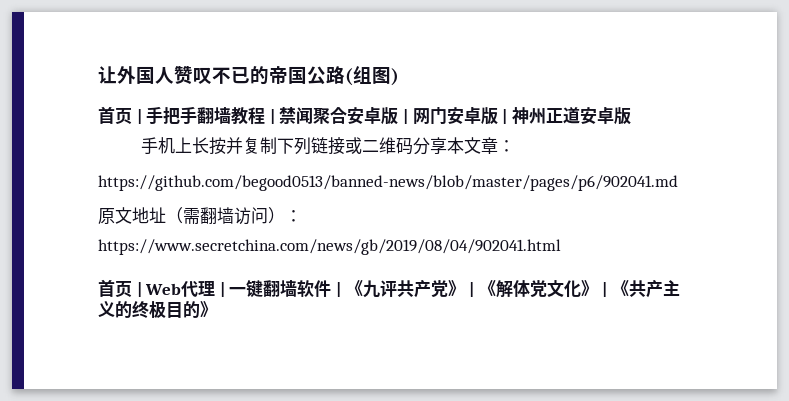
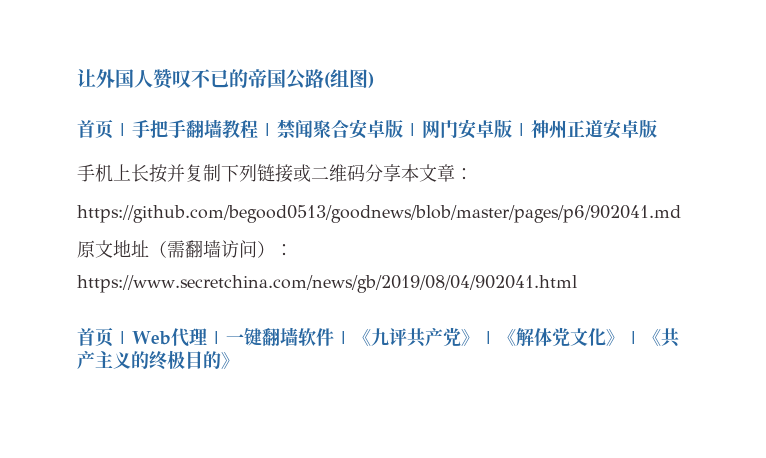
- https://github.com/begood0513/banned-news/blob/master/pages/p6/902041.md
+ https://github.com/begood0513/goodnews/blob/master/pages/p6/902041.md

